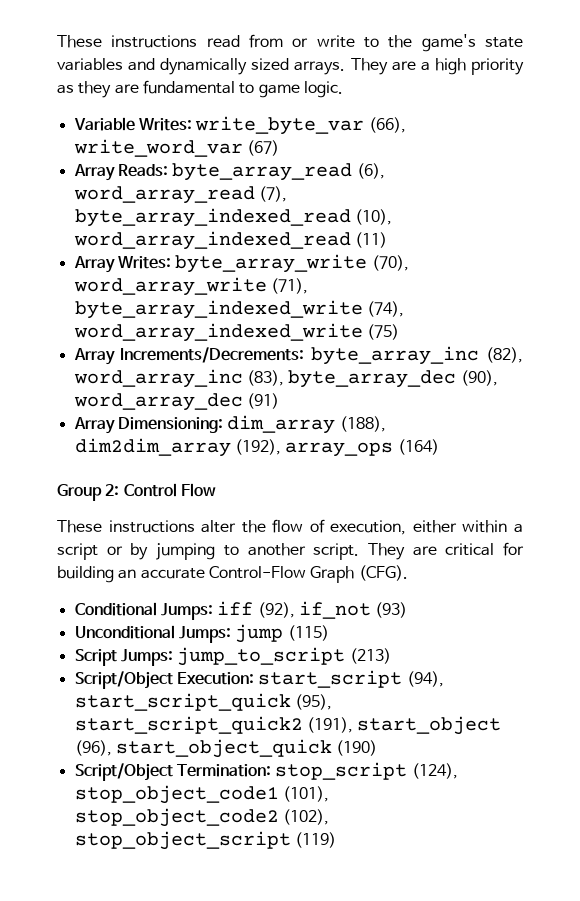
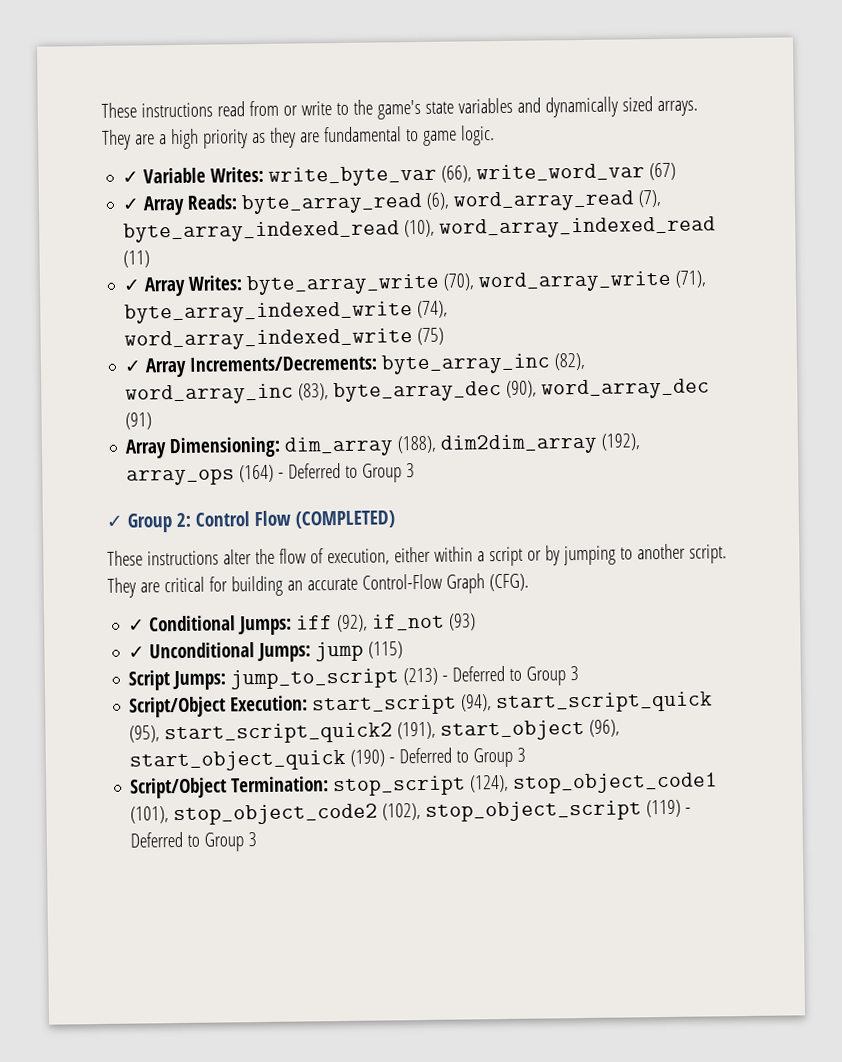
- Variable Writes: write_byte_var (66), write_word_var (67)
+ ✓ Variable Writes: write_byte_var (66), write_word_var (67)
- Array Reads: byte_array_read (6), word_array_read (7), byte_array_indexed_read (10), word_array_indexed_read (11)
+ ✓ Array Reads: byte_array_read (6), word_array_read (7), byte_array_indexed_read (10), word_array_indexed_read (11)
- Array Writes: byte_array_write (70), word_array_write (71), byte_array_indexed_write (74), word_array_indexed_write (75)
+ ✓ Array Writes: byte_array_write (70), word_array_write (71), byte_array_indexed_write (74), word_array_indexed_write (75)
- Array Increments/Decrements: byte_array_inc (82), word_array_inc (83), byte_array_dec (90), word_array_dec (91)
+ ✓ Array Increments/Decrements: byte_array_inc (82), word_array_inc (83), byte_array_dec (90), word_array_dec (91)
- Array Dimensioning: dim_array (188), dim2dim_array (192), array_ops (164)
- Group 2: Control Flow
+ Array Dimensioning: dim_array (188), dim2dim_array (192), array_ops (164) - Deferred to Group 3
+ ✓ Group 2: Control Flow (COMPLETED)
- Conditional Jumps: iff (92), if_not (93)
+ ✓ Conditional Jumps: iff (92), if_not (93)
- Unconditional Jumps: jump (115)
+ ✓ Unconditional Jumps: jump (115)
- Script Jumps: jump_to_script (213)
+ Script Jumps: jump_to_script (213) - Deferred to Group 3
- Script/Object Execution: start_script (94), start_script_quick (95), start_script_quick2 (191), start_object (96), start_object_quick (190)
+ Script/Object Execution: start_script (94), start_script_quick (95), start_script_quick2 (191), start_object (96), start_object_quick (190) - Deferred to Group 3
- Script/Object Termination: stop_script (124), stop_object_code1 (101), stop_object_code2 (102), stop_object_script (119)
+ Script/Object Termination: stop_script (124), stop_object_code1 (101), stop_object_code2 (102), stop_object_script (119) - Deferred to Group 3

